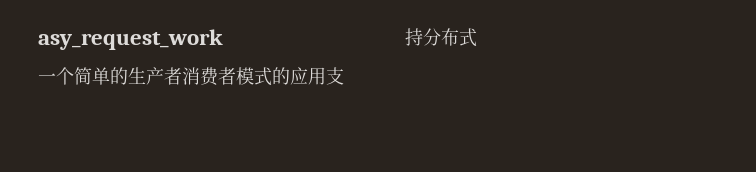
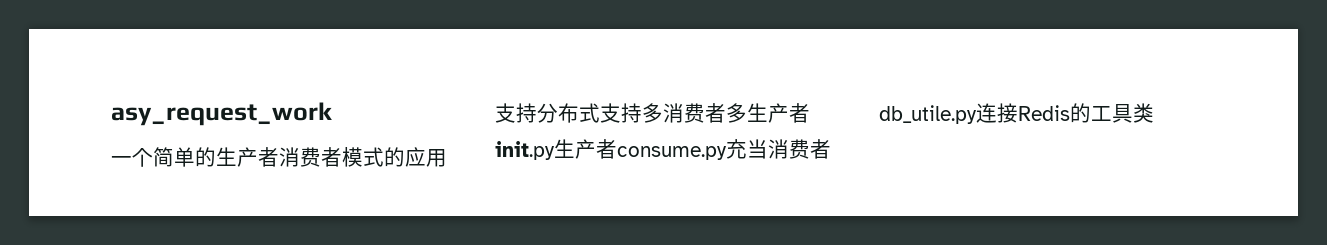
- 一个简单的生产者消费者模式的应用支持分布式
+ 一个简单的生产者消费者模式的应用支持分布式支持多消费者多生产者init.py生产者consume.py充当消费者db_utile.py连接Redis的工具类

